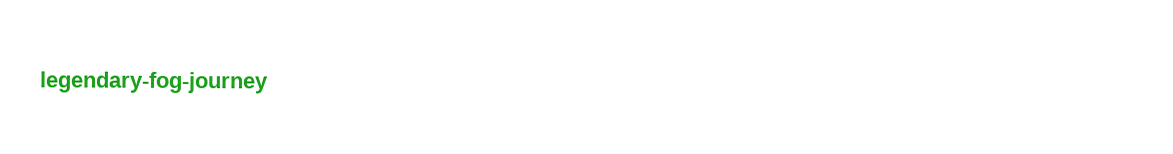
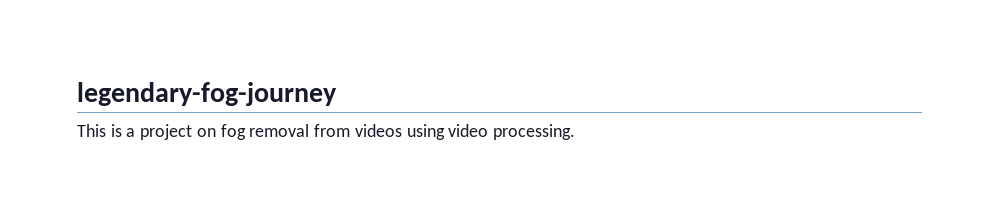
+ This is a project on fog removal from videos using video processing.

